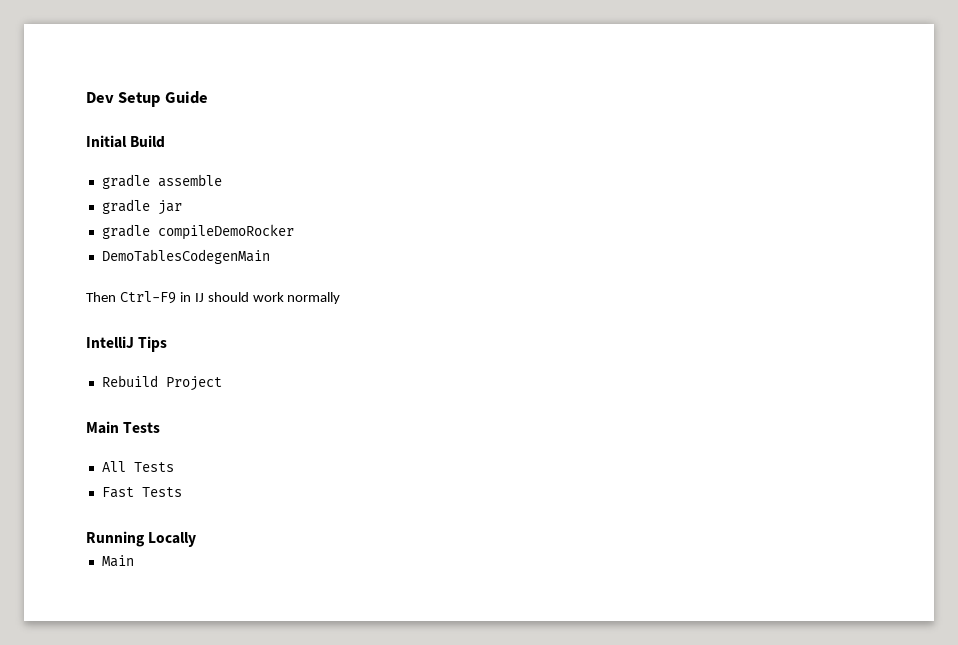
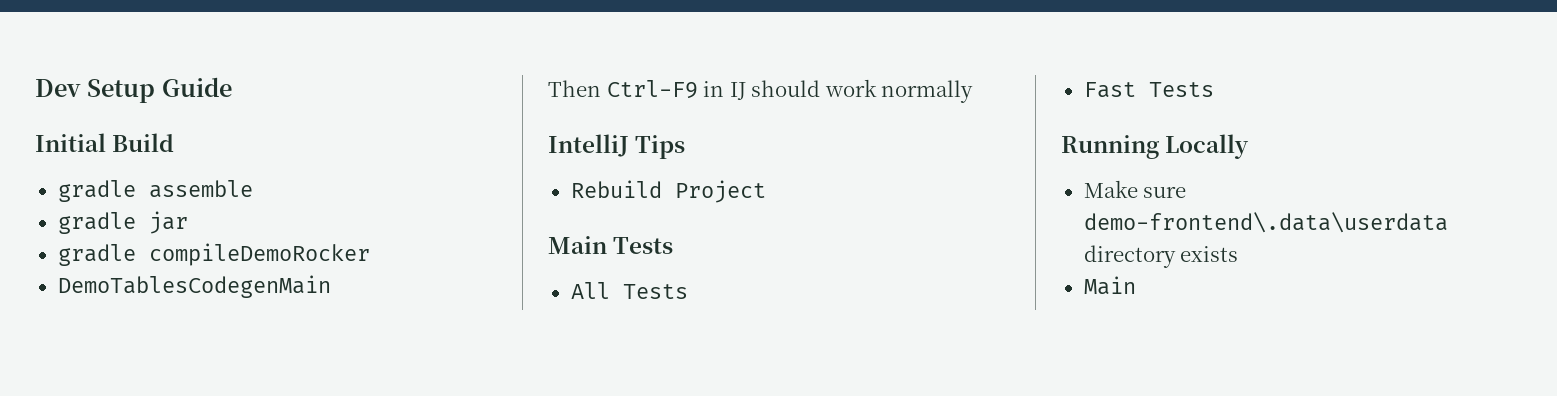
+ Make sure demo-frontend\.data\userdata directory exists

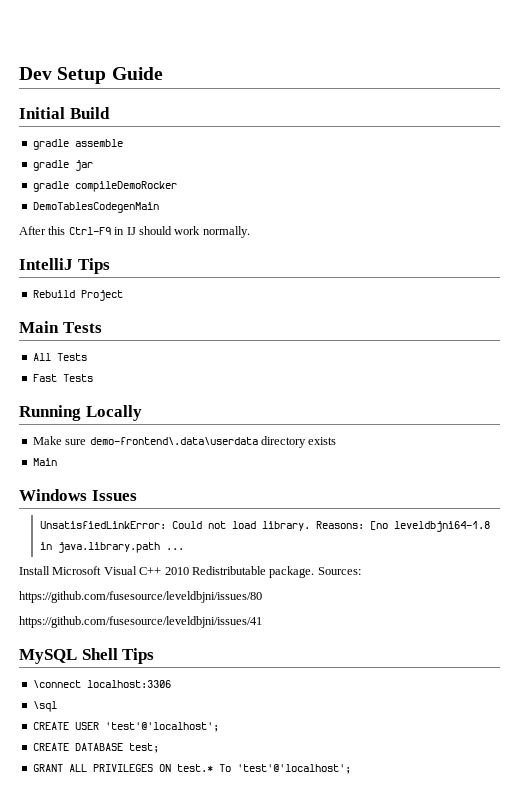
- Then Ctrl-F9 in IJ should work normally
+ After this Ctrl-F9 in IJ should work normally.
+ Windows Issues
+ UnsatisfiedLinkError: Could not load library. Reasons: [no leveldbjni64-1.8 in java.library.path ...
+ Install Microsoft Visual C++ 2010 Redistributable package. Sources:
+ https://github.com/fusesource/leveldbjni/issues/80
+ https://github.com/fusesource/leveldbjni/issues/41
+ MySQL Shell Tips
+ \connect localhost:3306
+ \sql
+ CREATE USER 'test'@'localhost';
+ CREATE DATABASE test;
+ GRANT ALL PRIVILEGES ON test.* To 'test'@'localhost';

